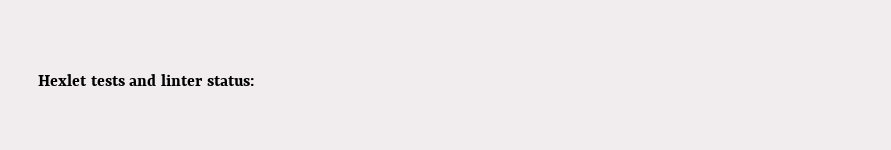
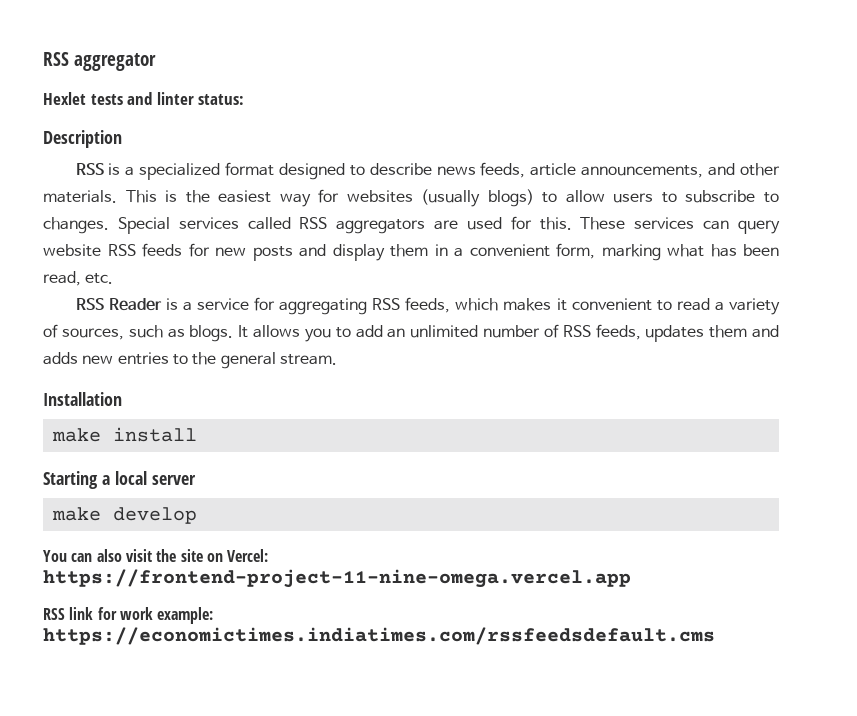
+ RSS aggregator
+ Description
+ RSS is a specialized format designed to describe news feeds, article announcements, and other materials. This is the easiest way for websites (usually blogs) to allow users to subscribe to changes. Special services called RSS aggregators are used for this. These services can query website RSS feeds for new posts and display them in a convenient form, marking what has been read, etc.
+ RSS Reader is a service for aggregating RSS feeds, which makes it convenient to read a variety of sources, such as blogs. It allows you to add an unlimited number of RSS feeds, updates them and adds new entries to the general stream.
+ Installation
+ make install
+ Starting a local server
+ make develop
+ You can also visit the site on Vercel: https://frontend-project-11-nine-omega.vercel.app
+ RSS link for work example: https://economictimes.indiatimes.com/rssfeedsdefault.cms

